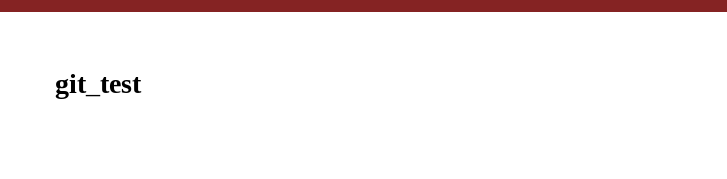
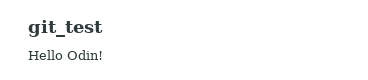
+ Hello Odin!

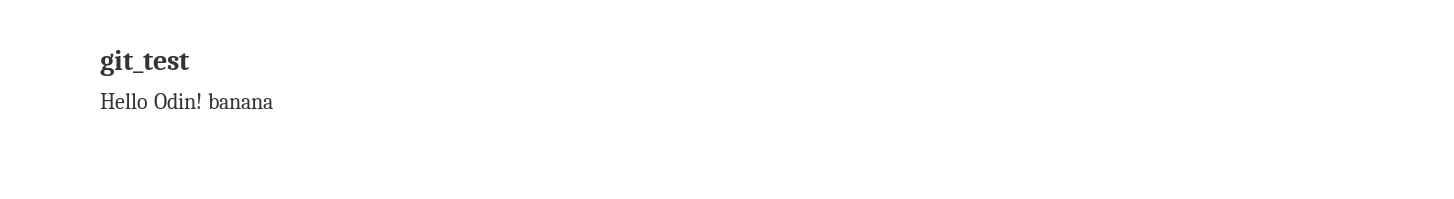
- Hello Odin!
+ Hello Odin! banana

